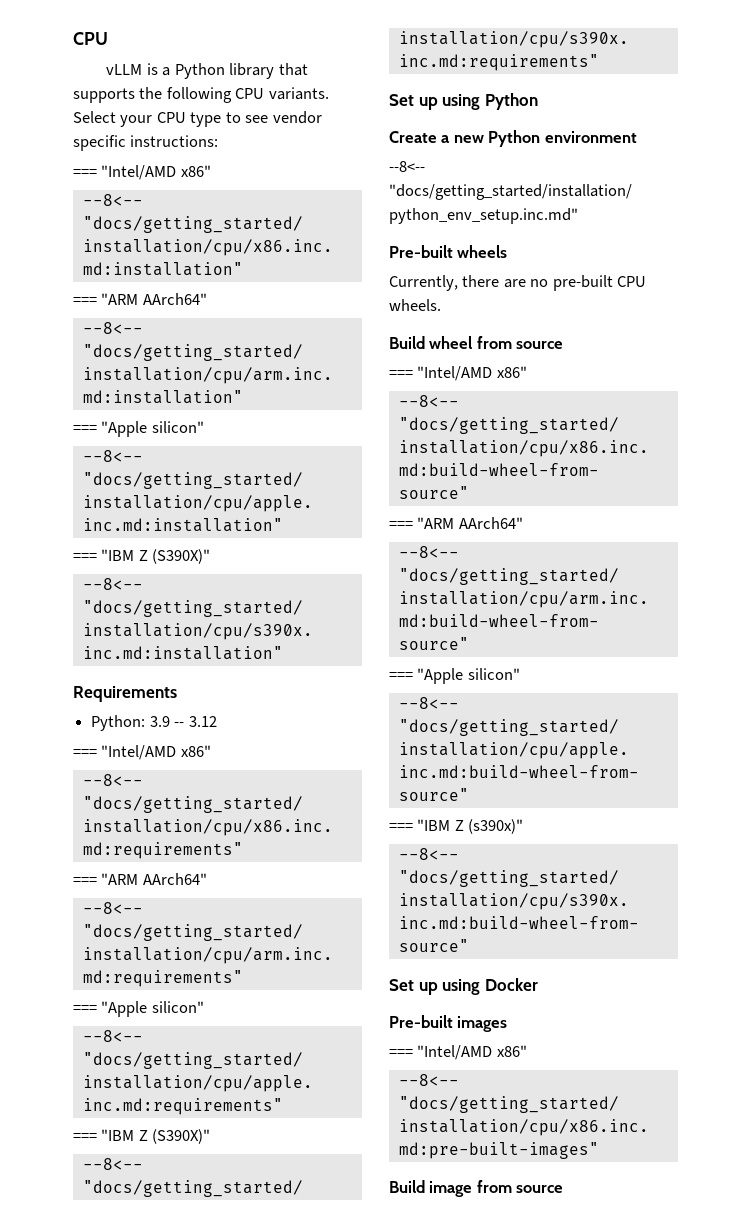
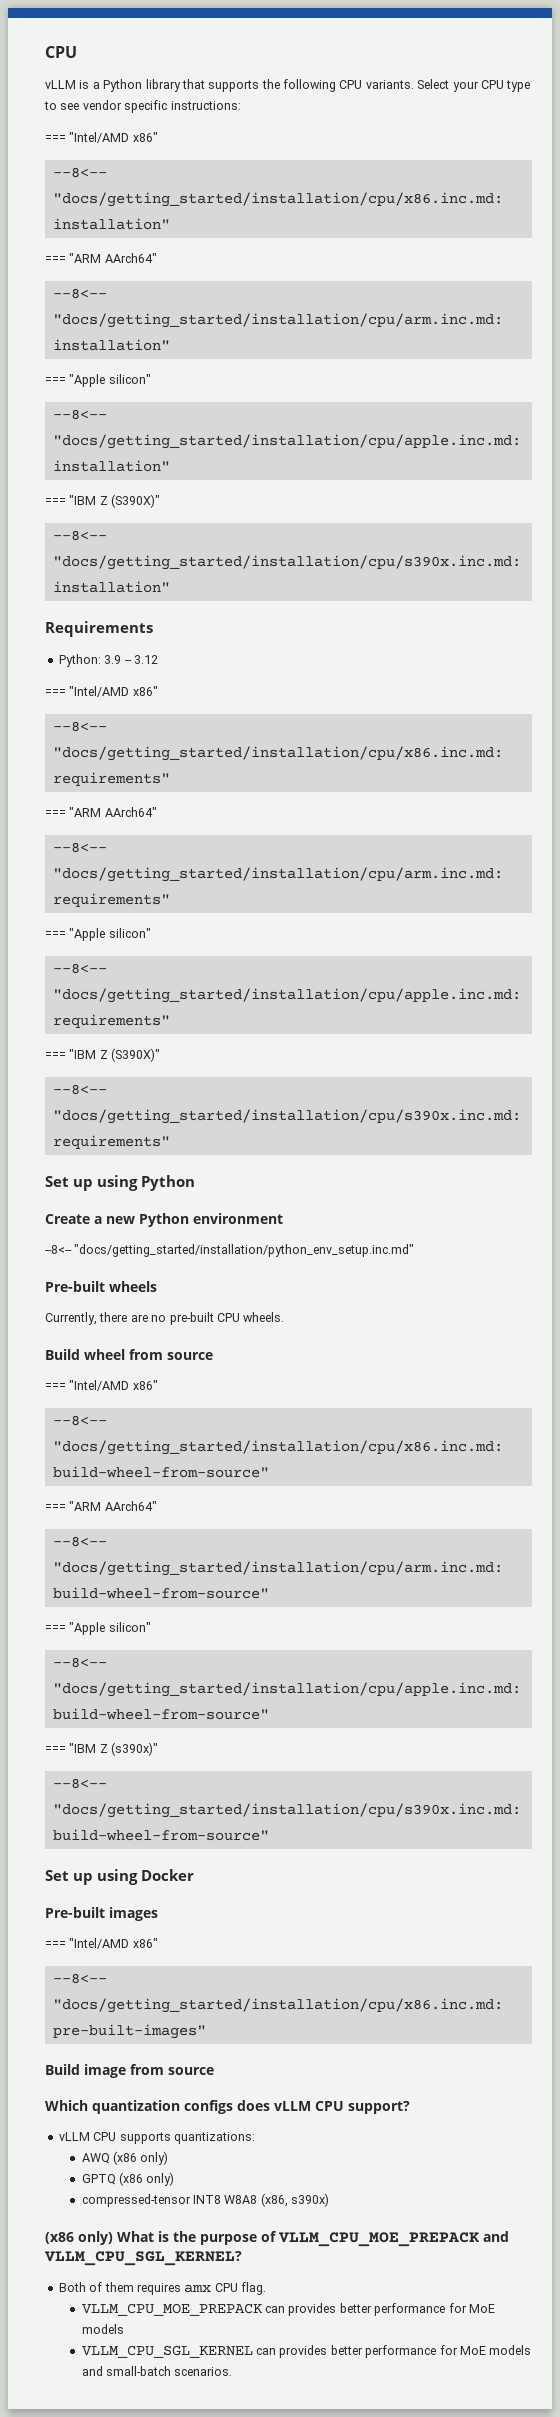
+ Which quantization configs does vLLM CPU support?
+ vLLM CPU supports quantizations:
+ AWQ (x86 only)
+ GPTQ (x86 only)
+ compressed-tensor INT8 W8A8 (x86, s390x)
+ (x86 only) What is the purpose of VLLM_CPU_MOE_PREPACK and VLLM_CPU_SGL_KERNEL?
+ Both of them requires amx CPU flag.
+ VLLM_CPU_MOE_PREPACK can provides better performance for MoE models
+ VLLM_CPU_SGL_KERNEL can provides better performance for MoE models and small-batch scenarios.

